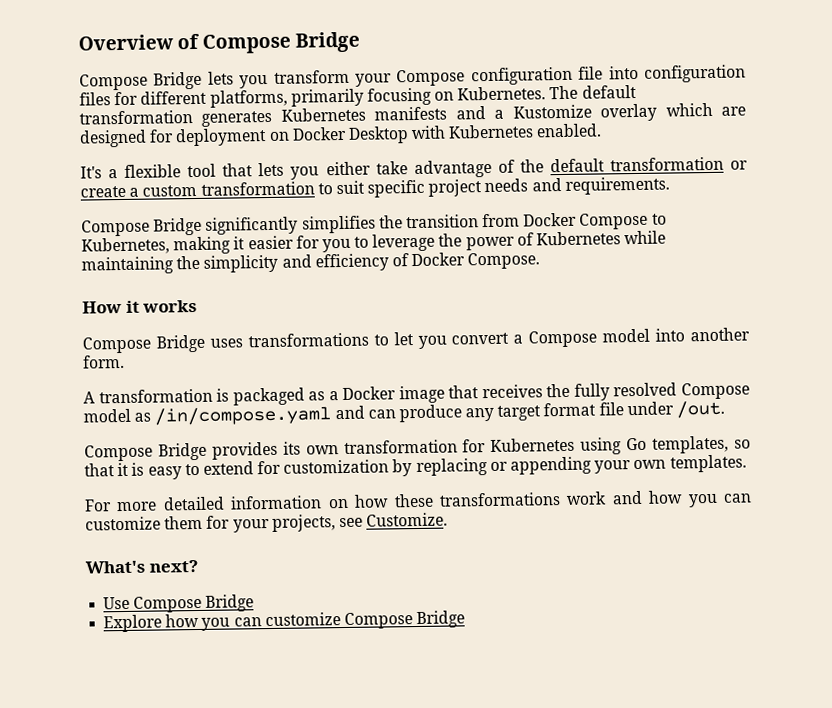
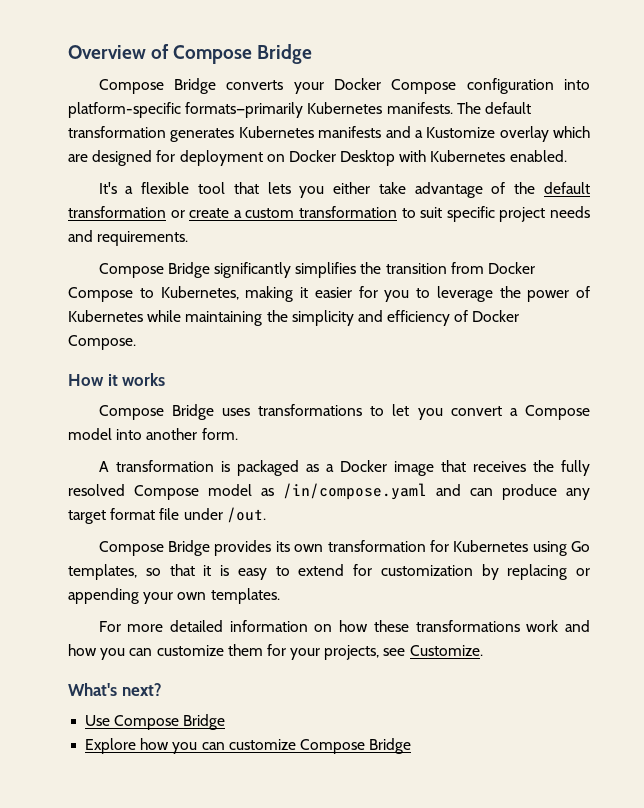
- Compose Bridge lets you transform your Compose configuration file into configuration files for different platforms, primarily focusing on Kubernetes.
+ Compose Bridge converts your Docker Compose configuration into platform-specific formats—primarily Kubernetes manifests.

